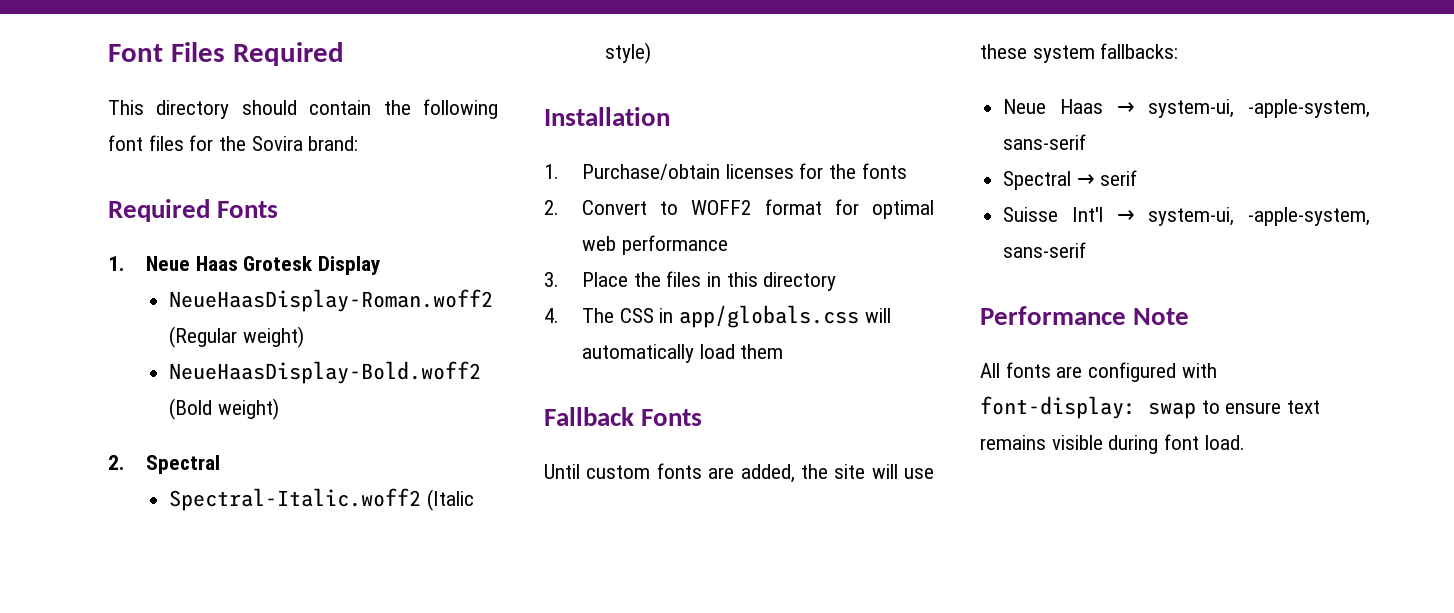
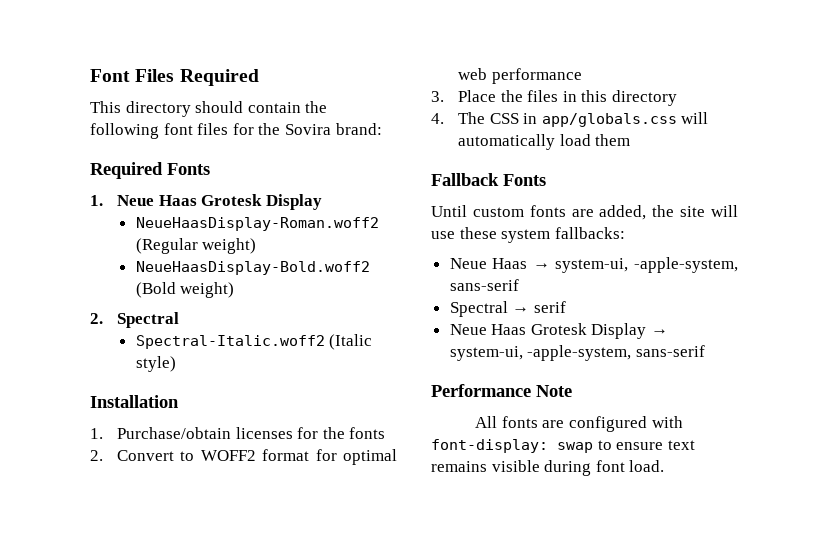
- Suisse Int'l → system-ui, -apple-system, sans-serif
+ Neue Haas Grotesk Display → system-ui, -apple-system, sans-serif

